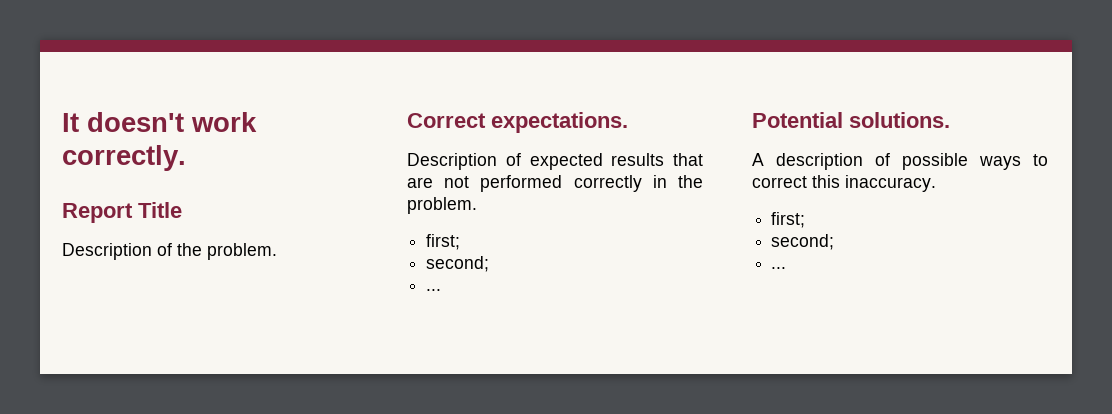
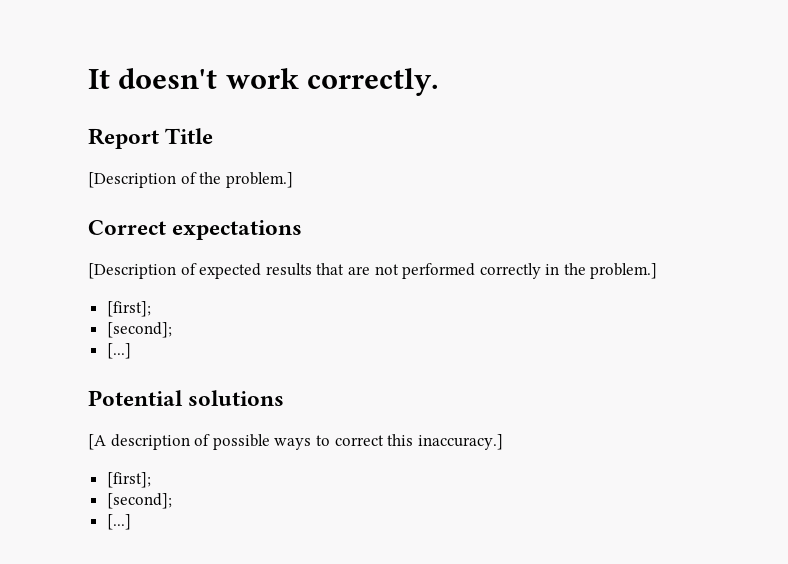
- Description of the problem.
+ [Description of the problem.]
- Correct expectations.
- Description of expected results that are not performed correctly in the problem.
- first;
- second;
- ...
+ Correct expectations
+ [Description of expected results that are not performed correctly in the problem.]
+ [first];
+ [second];
+ [...]
- Potential solutions.
- A description of possible ways to correct this inaccuracy.
- first;
- second;
- ...
+ Potential solutions
+ [A description of possible ways to correct this inaccuracy.]
+ [first];
+ [second];
+ [...]

